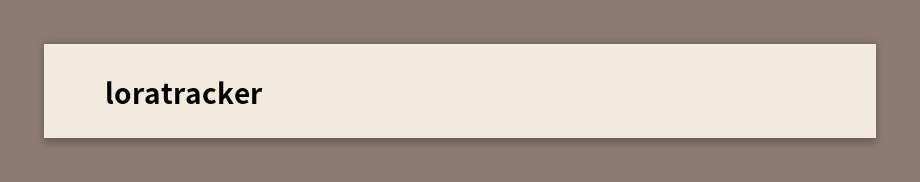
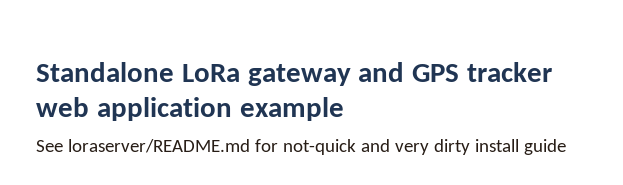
- loratracker
+ Standalone LoRa gateway and GPS tracker web application example
+ See loraserver/README.md for not-quick and very dirty install guide

